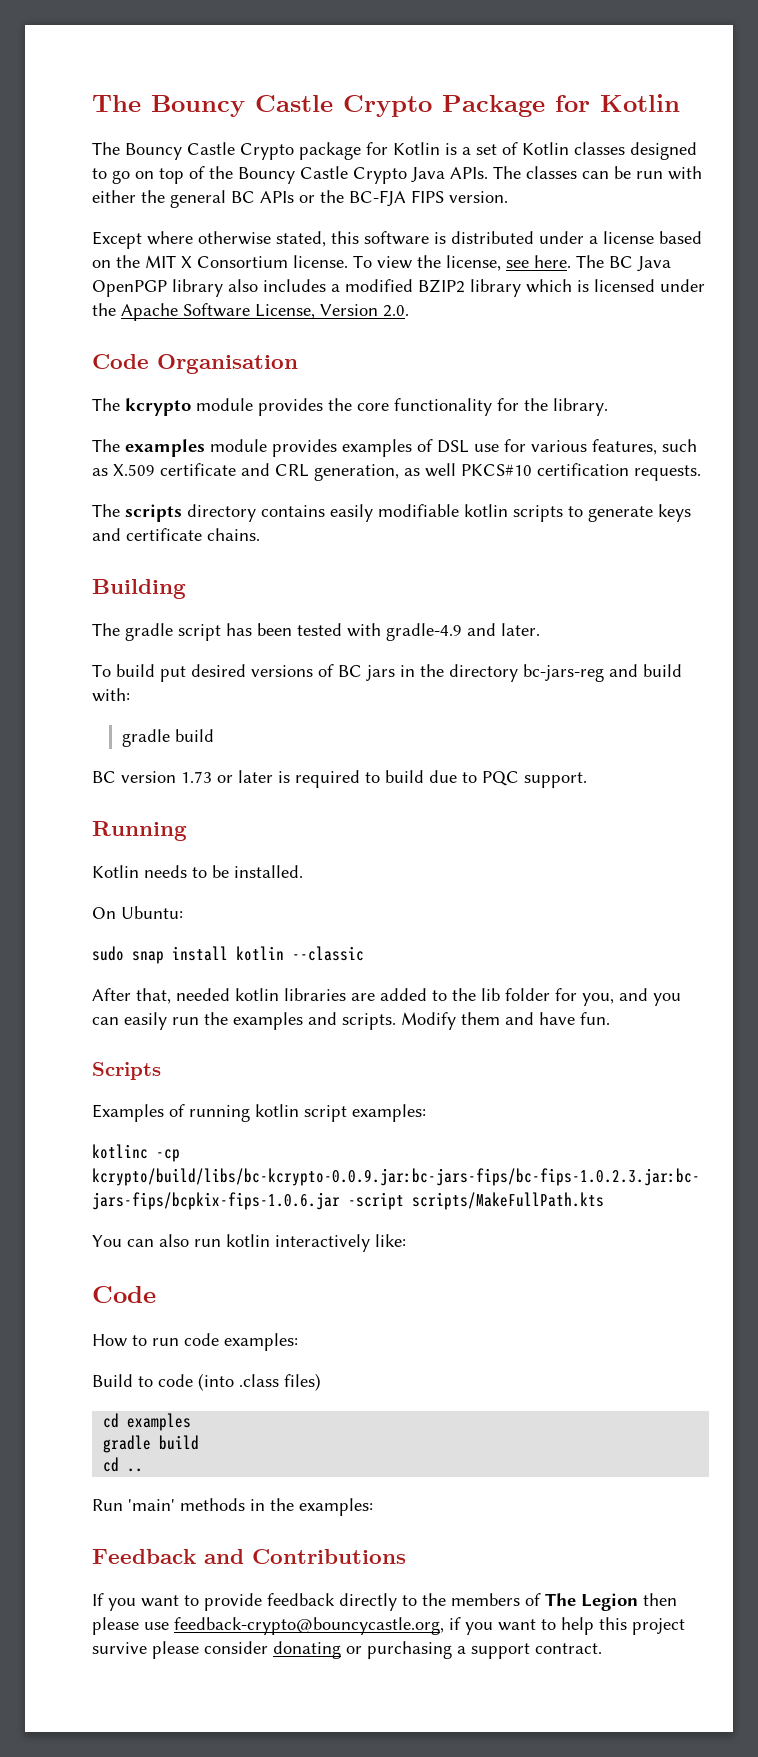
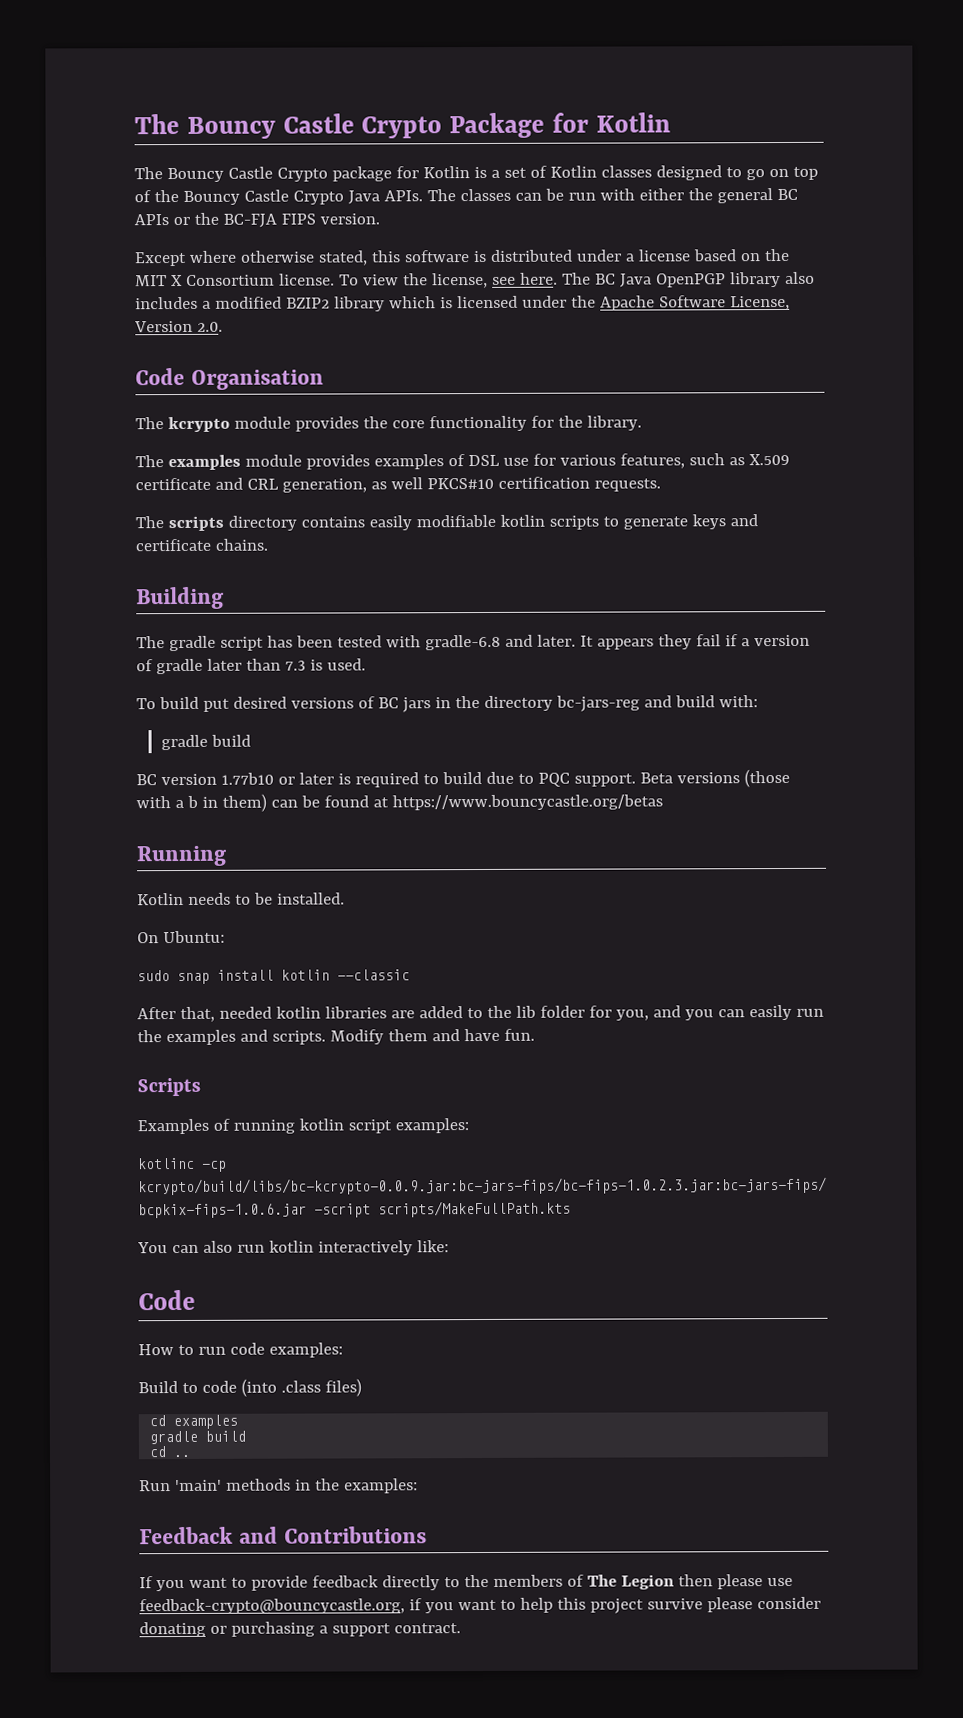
- The gradle script has been tested with gradle-4.9 and later.
+ The gradle script has been tested with gradle-6.8 and later. It appears they fail if a version of gradle later than 7.3 is used.
- BC version 1.73 or later is required to build due to PQC support.
+ BC version 1.77b10 or later is required to build due to PQC support. Beta versions (those with a b in them) can be found at https://www.bouncycastle.org/betas

